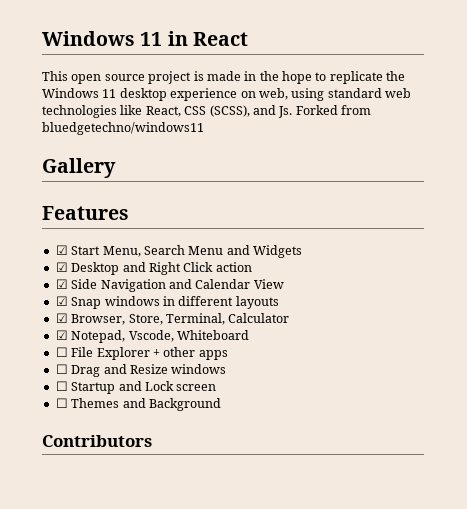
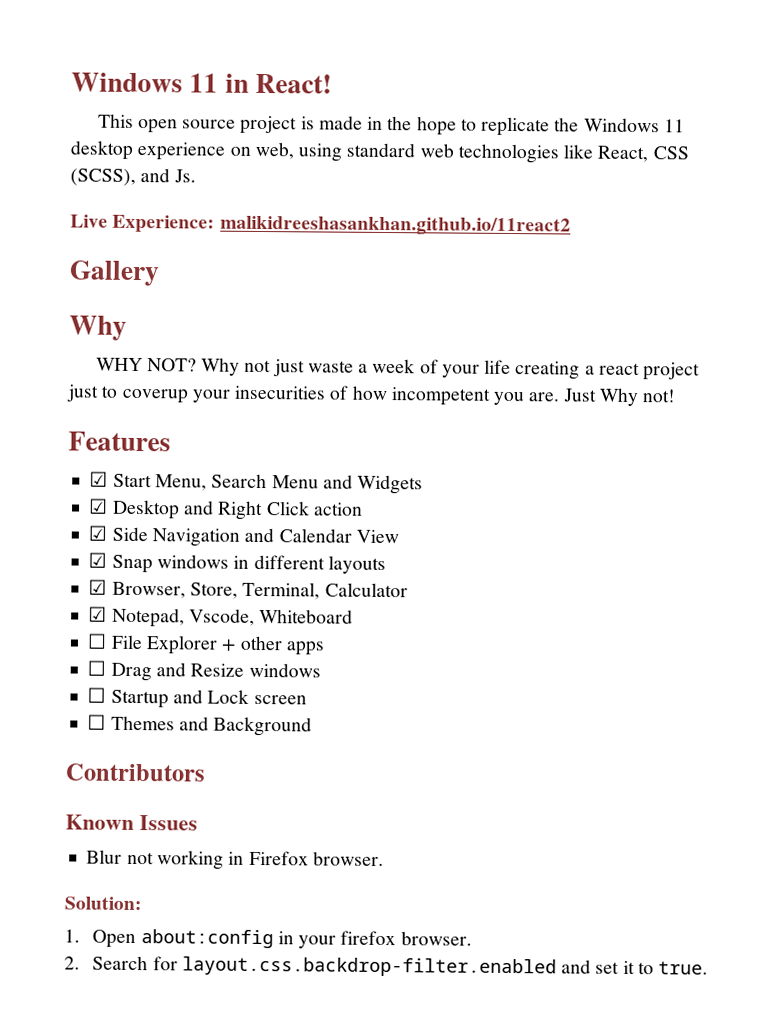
- Windows 11 in React
+ Windows 11 in React!
- This open source project is made in the hope to replicate the Windows 11 desktop experience on web, using standard web technologies like React, CSS (SCSS), and Js. Forked from bluedgetechno/windows11
+ This open source project is made in the hope to replicate the Windows 11 desktop experience on web, using standard web technologies like React, CSS (SCSS), and Js.
+ Live Experience: malikidreeshasankhan.github.io/11react2
  Gallery
+ Why
+ WHY NOT? Why not just waste a week of your life creating a react project just to coverup your insecurities of how incompetent you are. Just Why not!
+ Known Issues
+ Blur not working in Firefox browser.
+ Solution:
+ 1. Open about:config in your firefox browser.
+ 2. Search for layout.css.backdrop-filter.enabled and set it to true.

